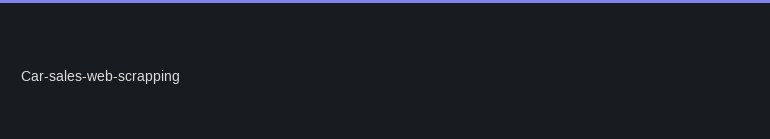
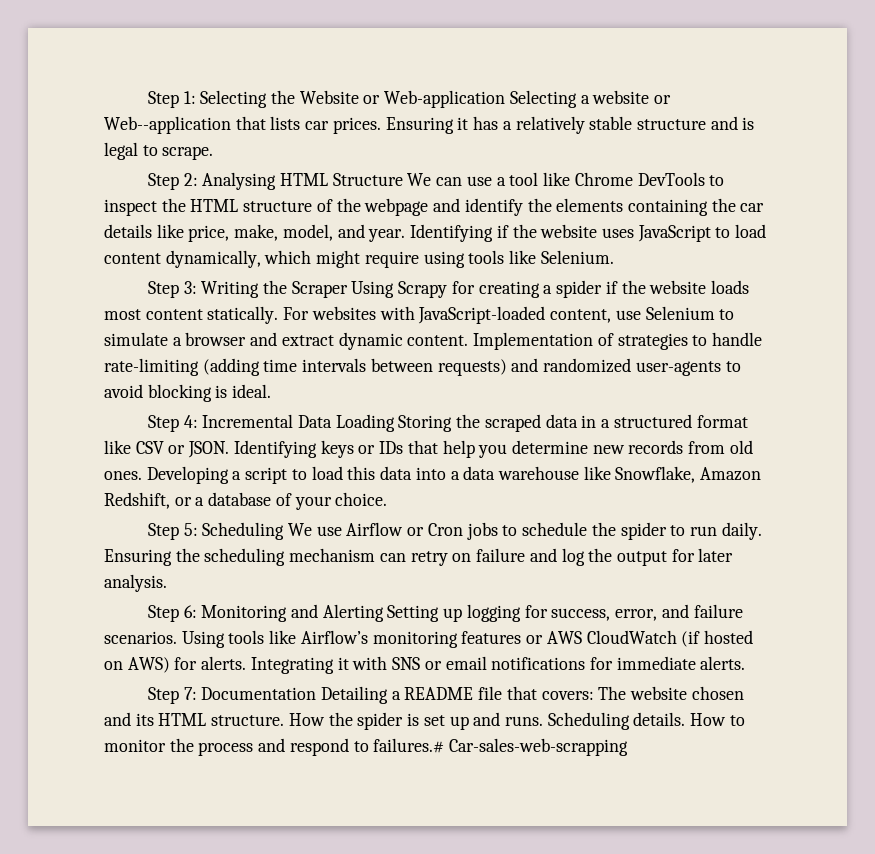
- Car-sales-web-scrapping
+ Step 1: Selecting the Website or Web-application Selecting a website or Web--application that lists car prices. Ensuring it has a relatively stable structure and is legal to scrape.
+ Step 2: Analysing HTML Structure We can use a tool like Chrome DevTools to inspect the HTML structure of the webpage and identify the elements containing the car details like price, make, model, and year. Identifying if the website uses JavaScript to load content dynamically, which might require using tools like Selenium.
+ Step 3: Writing the Scraper Using Scrapy for creating a spider if the website loads most content statically. For websites with JavaScript-loaded content, use Selenium to simulate a browser and extract dynamic content. Implementation of strategies to handle rate-limiting (adding time intervals between requests) and randomized user-agents to avoid blocking is ideal.
+ Step 4: Incremental Data Loading Storing the scraped data in a structured format like CSV or JSON. Identifying keys or IDs that help you determine new records from old ones. Developing a script to load this data into a data warehouse like Snowflake, Amazon Redshift, or a database of your choice.
+ Step 5: Scheduling We use Airflow or Cron jobs to schedule the spider to run daily. Ensuring the scheduling mechanism can retry on failure and log the output for later analysis.
+ Step 6: Monitoring and Alerting Setting up logging for success, error, and failure scenarios. Using tools like Airflow’s monitoring features or AWS CloudWatch (if hosted on AWS) for alerts. Integrating it with SNS or email notifications for immediate alerts.
+ Step 7: Documentation Detailing a README file that covers: The website chosen and its HTML structure. How the spider is set up and runs. Scheduling details. How to monitor the process and respond to failures.# Car-sales-web-scrapping

